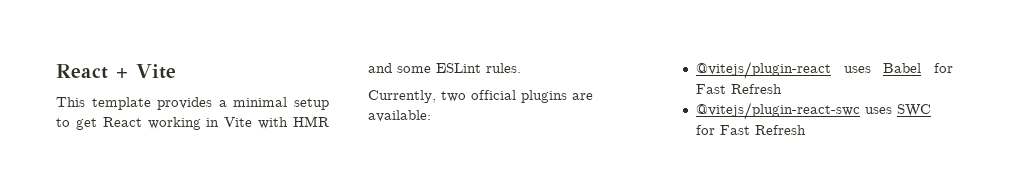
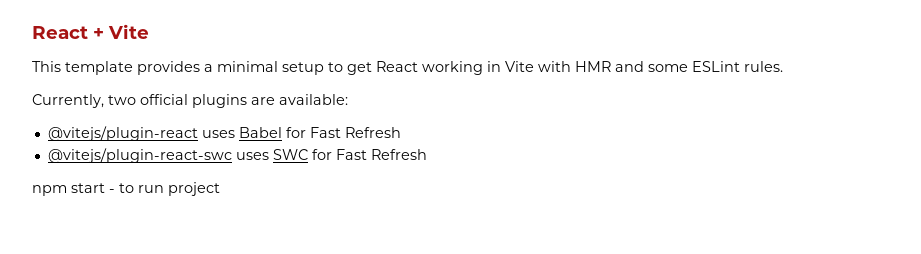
+ npm start - to run project

